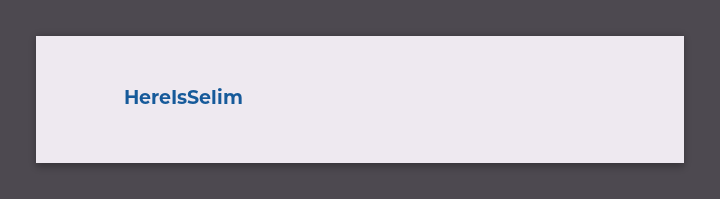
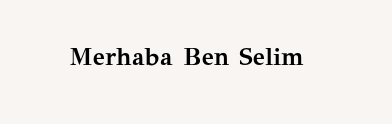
- HereIsSelim
+ Merhaba Ben Selim

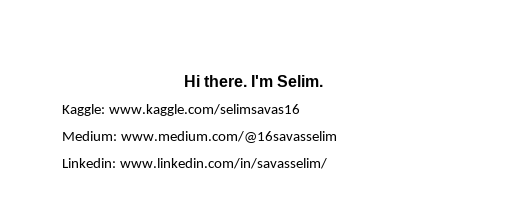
- Merhaba Ben Selim
+ Hi there. I'm Selim.
+ Kaggle: www.kaggle.com/selimsavas16
+ Medium: www.medium.com/@16savasselim
+ Linkedin: www.linkedin.com/in/savasselim/

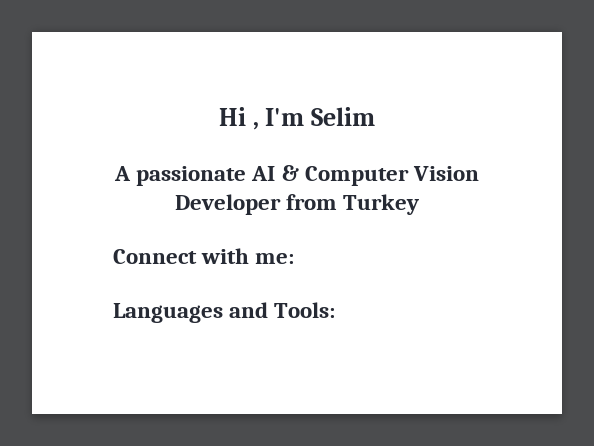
- Hi there. I'm Selim.
- Kaggle: www.kaggle.com/selimsavas16
- Medium: www.medium.com/@16savasselim
- Linkedin: www.linkedin.com/in/savasselim/
+ Hi , I'm Selim
+ A passionate AI & Computer Vision Developer from Turkey
+ Connect with me:
+ Languages and Tools:

